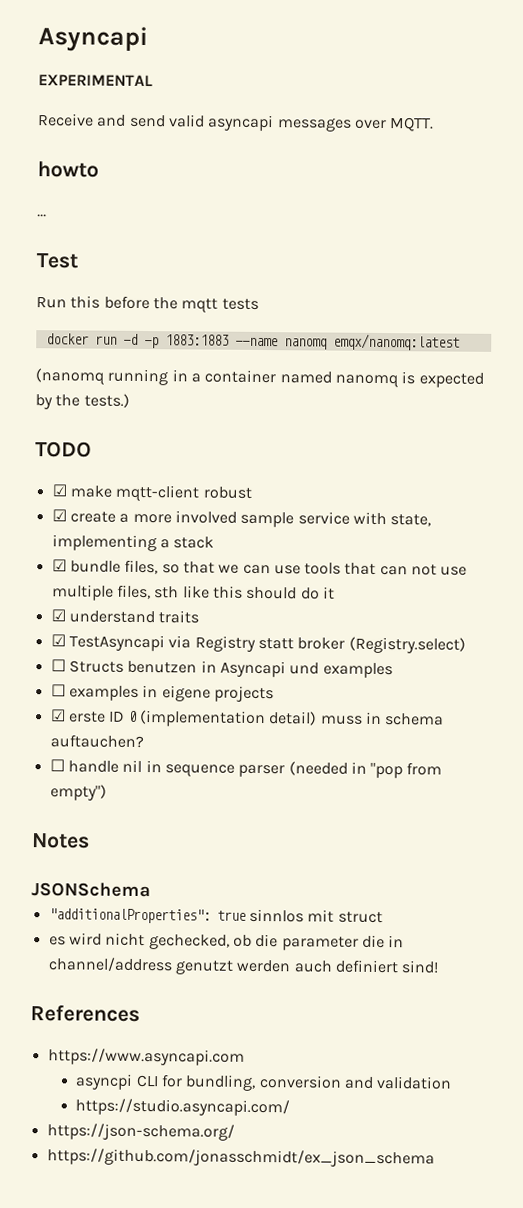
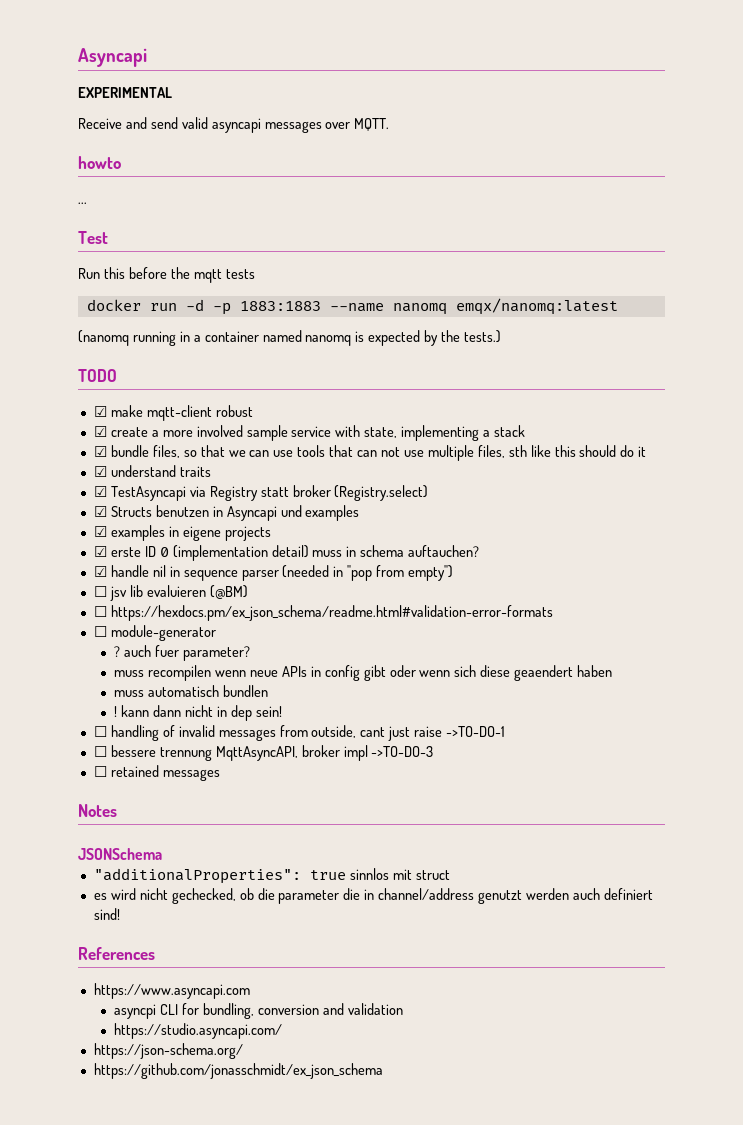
- ☐ Structs benutzen in Asyncapi und examples
+ ☑ Structs benutzen in Asyncapi und examples
- ☐ examples in eigene projects
+ ☑ examples in eigene projects
- ☐ handle nil in sequence parser (needed in "pop from empty")
+ ☑ handle nil in sequence parser (needed in "pop from empty")
+ ☐ jsv lib evaluieren (@BM)
+ ☐ https://hexdocs.pm/ex_json_schema/readme.html#validation-error-formats
+ ☐ module-generator
+ ? auch fuer parameter?
+ muss recompilen wenn neue APIs in config gibt oder wenn sich diese geaendert haben
+ muss automatisch bundlen
+ ! kann dann nicht in dep sein!
+ ☐ handling of invalid messages from outside, cant just raise ->TO-DO-1
+ ☐ bessere trennung MqttAsyncAPI, broker impl ->TO-DO-3
+ ☐ retained messages

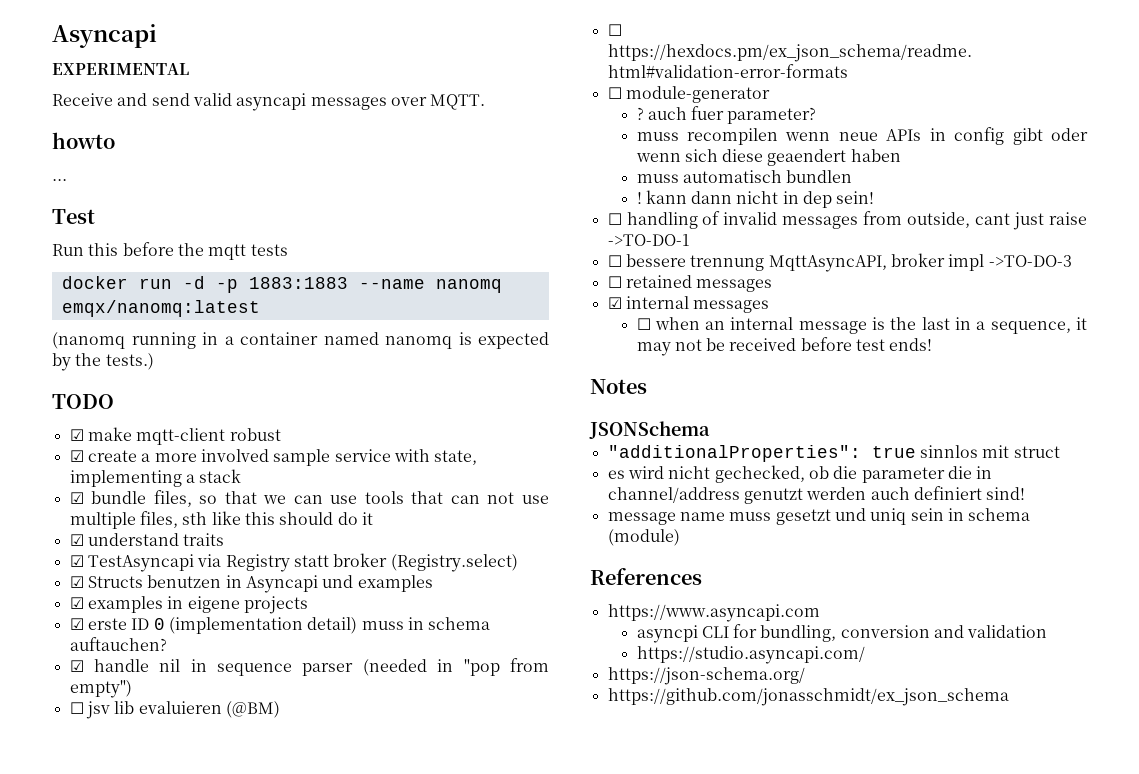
+ ☑ internal messages
+ ☐ when an internal message is the last in a sequence, it may not be received before test ends!
+ message name muss gesetzt und uniq sein in schema (module)

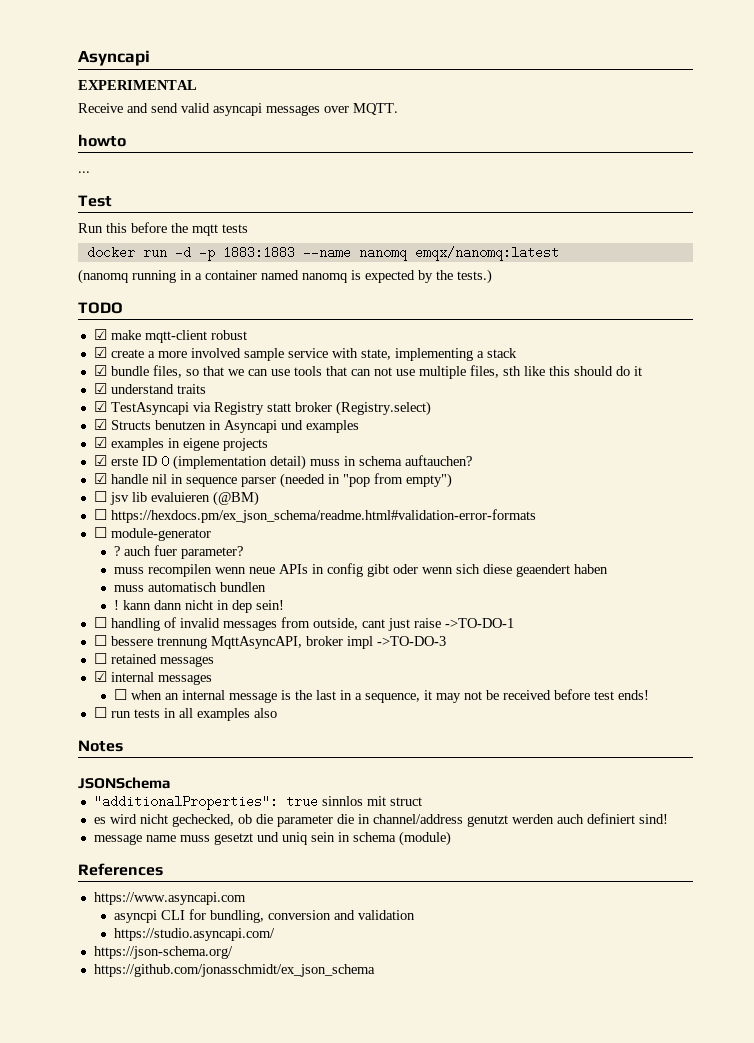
+ ☐ run tests in all examples also

